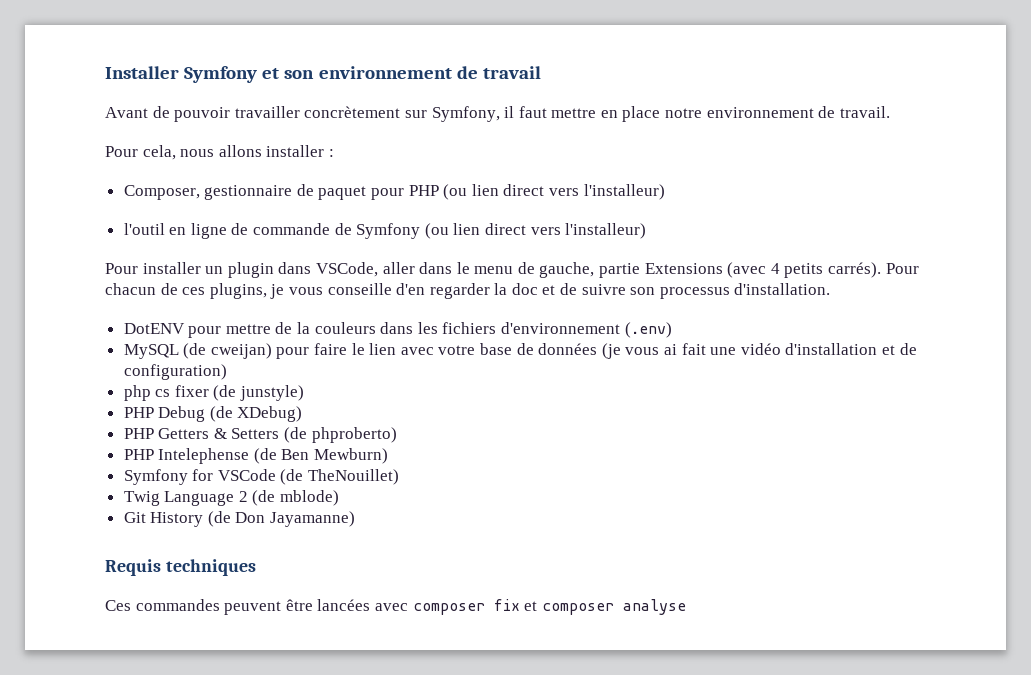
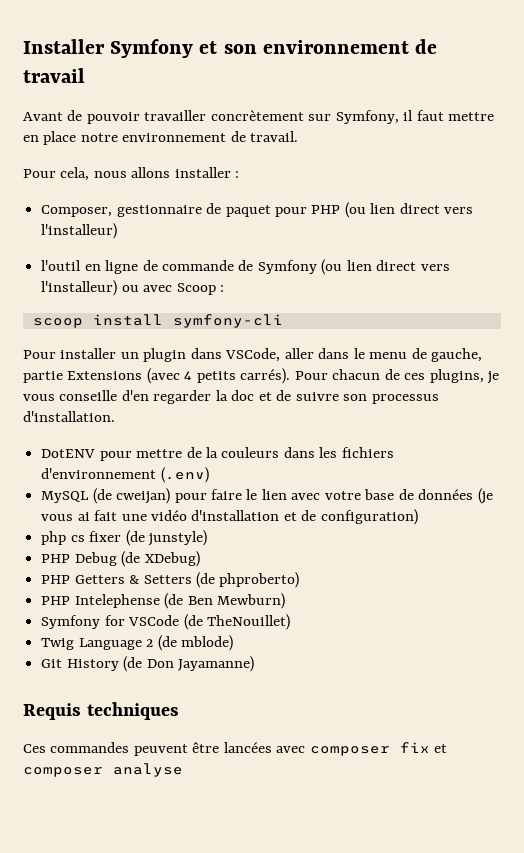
- l'outil en ligne de commande de Symfony (ou lien direct vers l'installeur)
+ l'outil en ligne de commande de Symfony (ou lien direct vers l'installeur) ou avec Scoop :
+ scoop install symfony-cli

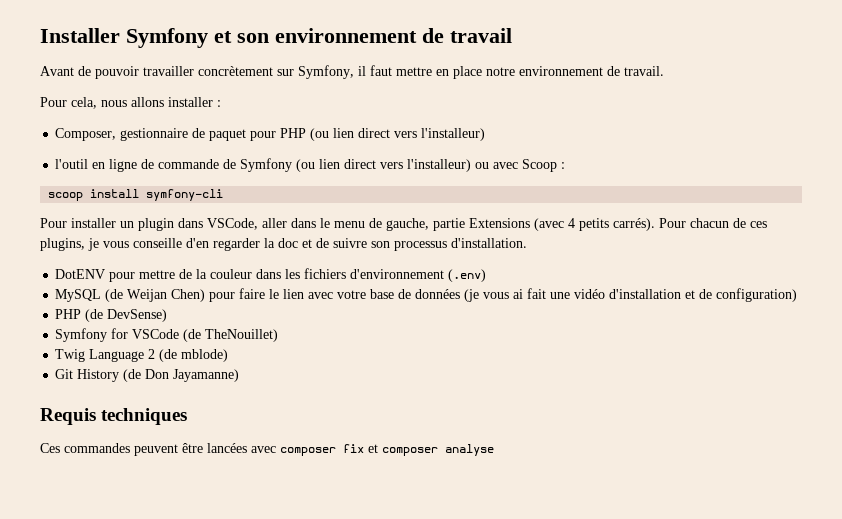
- DotENV pour mettre de la couleurs dans les fichiers d'environnement (.env)
+ DotENV pour mettre de la couleur dans les fichiers d'environnement (.env)
- MySQL (de cweijan) pour faire le lien avec votre base de données (je vous ai fait une vidéo d'installation et de configuration)
+ MySQL (de Weijan Chen) pour faire le lien avec votre base de données (je vous ai fait une vidéo d'installation et de configuration)
- php cs fixer (de junstyle)
- PHP Debug (de XDebug)
- PHP Getters & Setters (de phproberto)
- PHP Intelephense (de Ben Mewburn)
+ PHP (de DevSense)

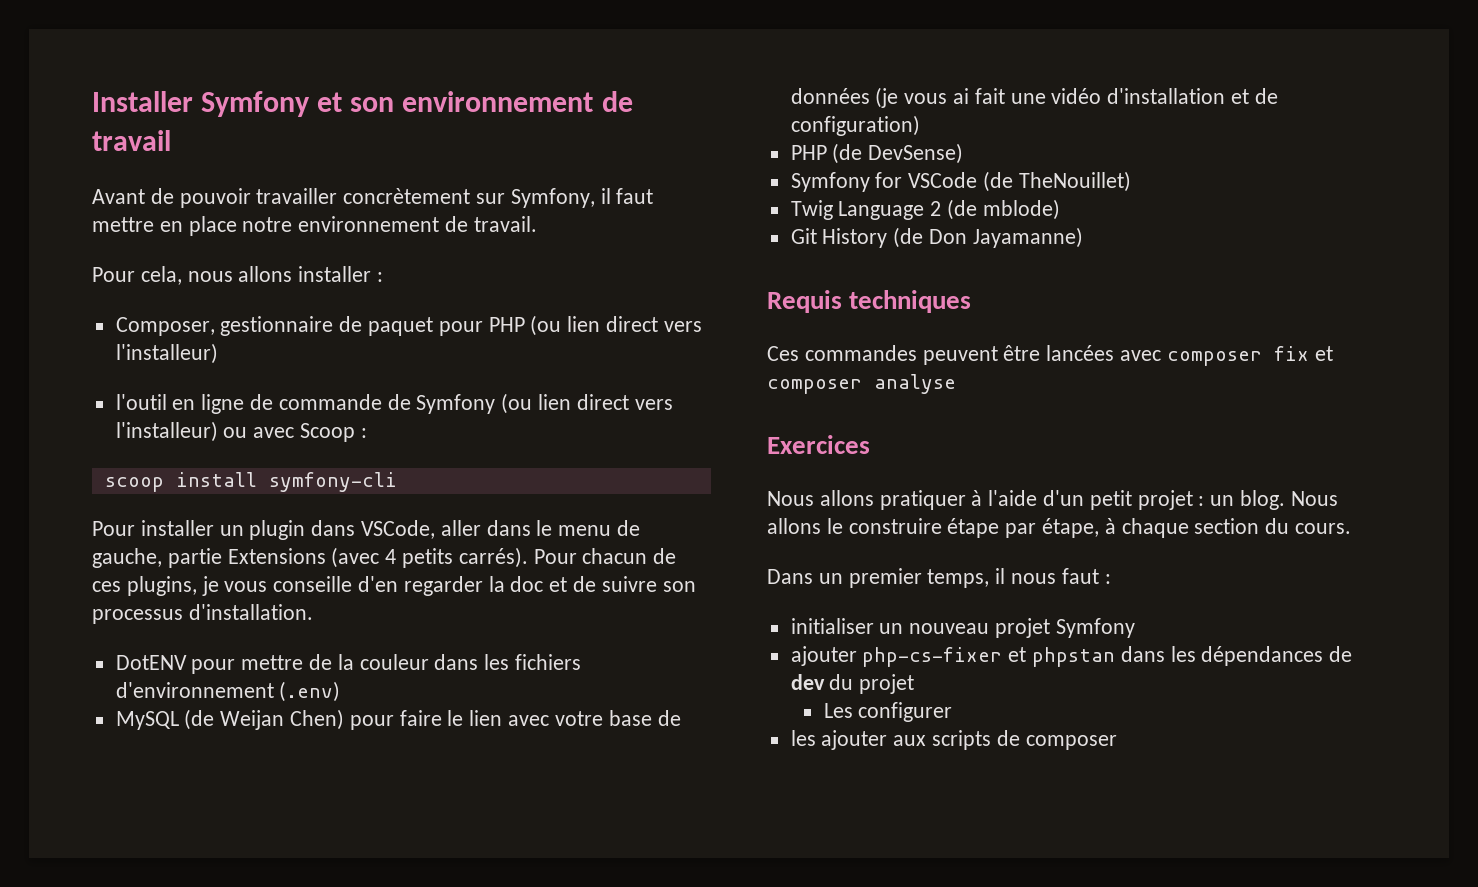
+ Exercices
+ Nous allons pratiquer à l'aide d'un petit projet : un blog. Nous allons le construire étape par étape, à chaque section du cours.
+ Dans un premier temps, il nous faut :
+ initialiser un nouveau projet Symfony
+ ajouter php-cs-fixer et phpstan dans les dépendances de dev du projet
+ Les configurer
+ les ajouter aux scripts de composer

